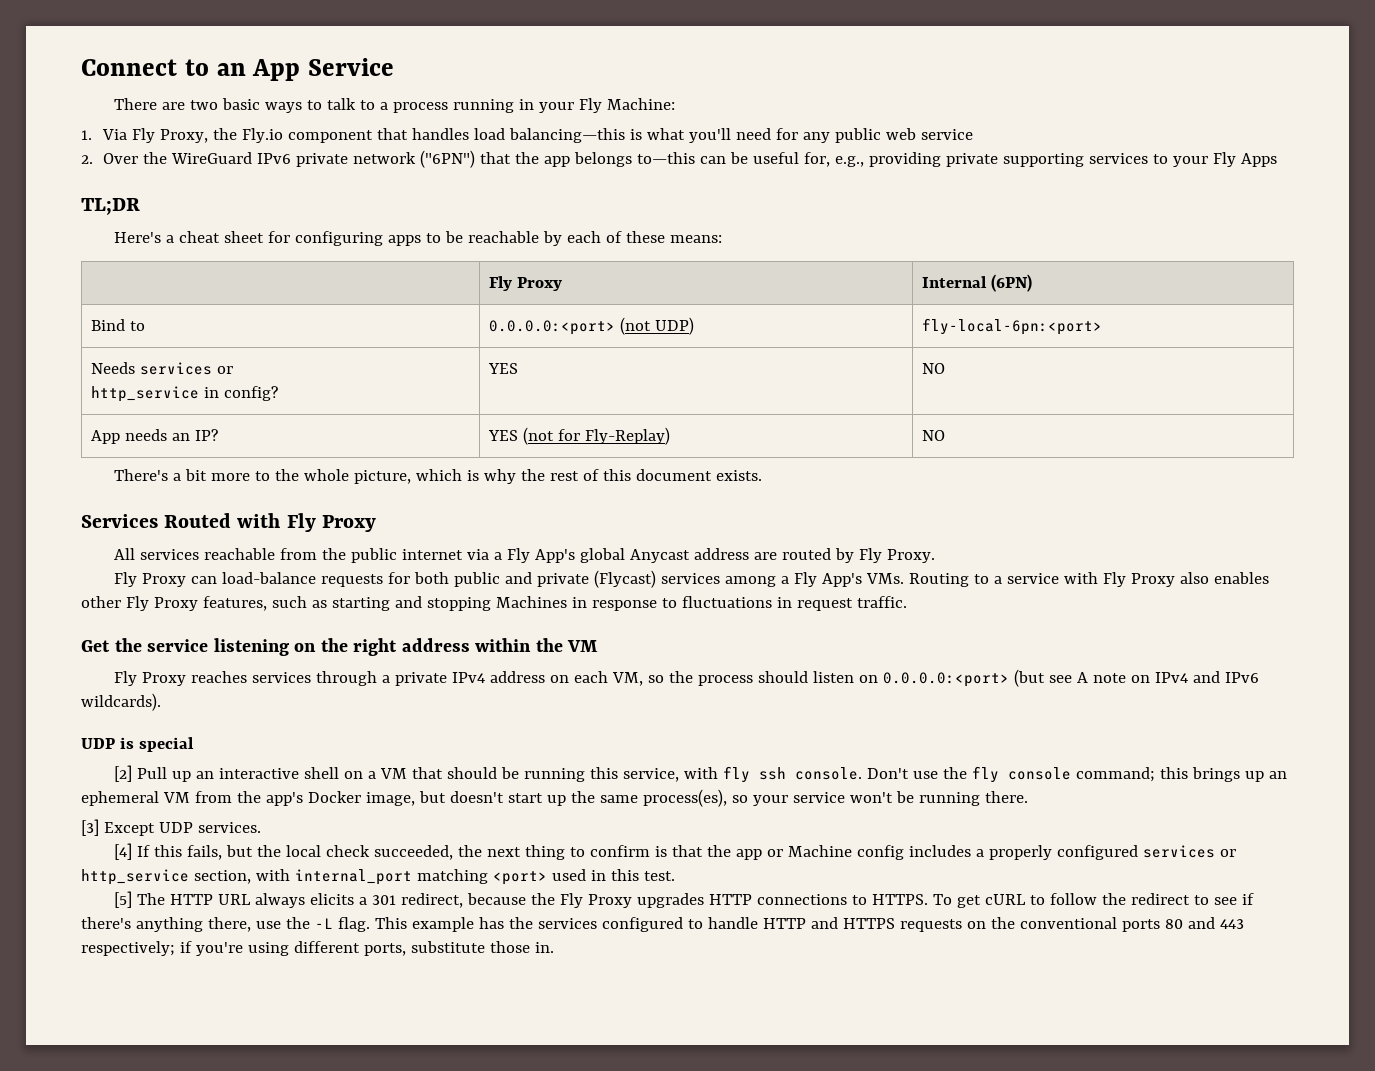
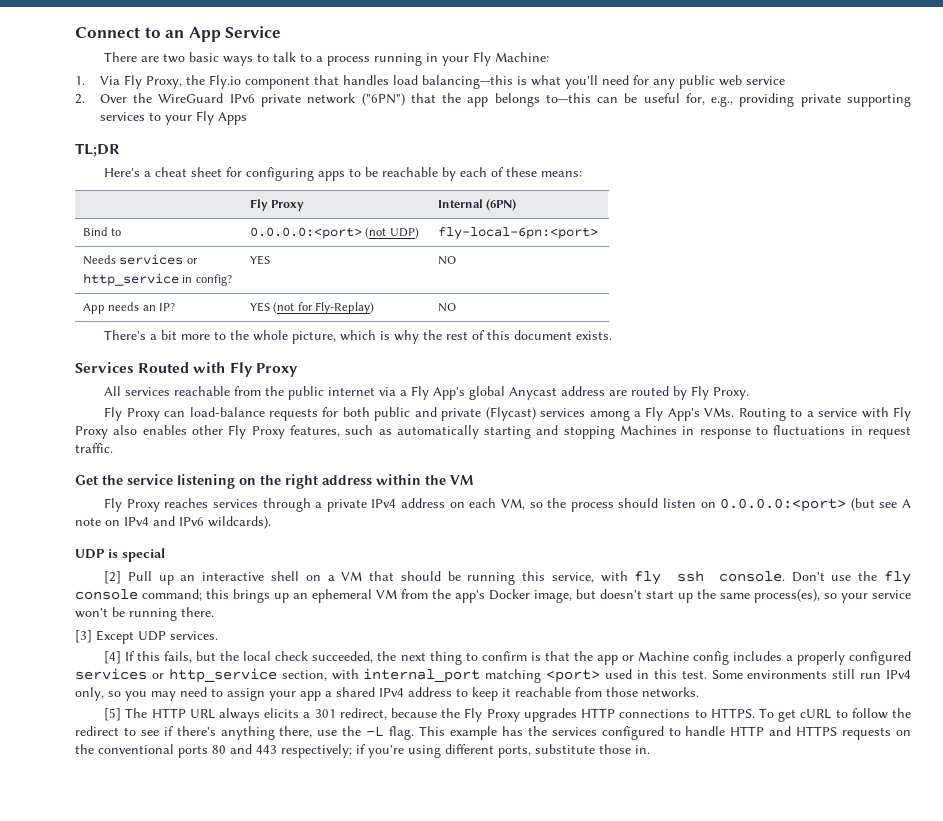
- Fly Proxy can load-balance requests for both public and private (Flycast) services among a Fly App's VMs. Routing to a service with Fly Proxy also enables other Fly Proxy features, such as starting and stopping Machines in response to fluctuations in request traffic.
+ Fly Proxy can load-balance requests for both public and private (Flycast) services among a Fly App's VMs. Routing to a service with Fly Proxy also enables other Fly Proxy features, such as automatically starting and stopping Machines in response to fluctuations in request traffic.
+ Some environments still run IPv4 only, so you may need to assign your app a shared IPv4 address to keep it reachable from those networks.

